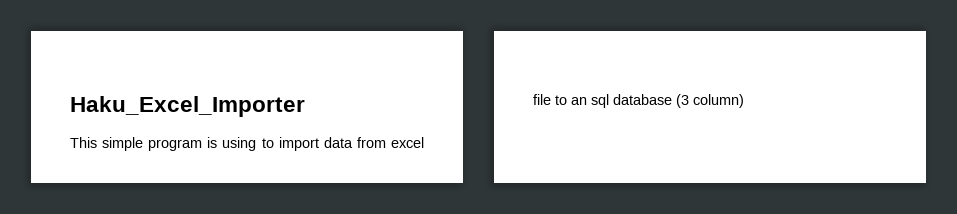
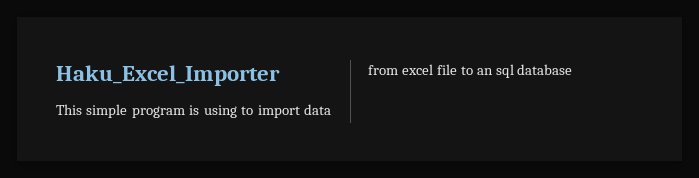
- This simple program is using to import data from excel file to an sql database (3 column)
+ This simple program is using to import data from excel file to an sql database

